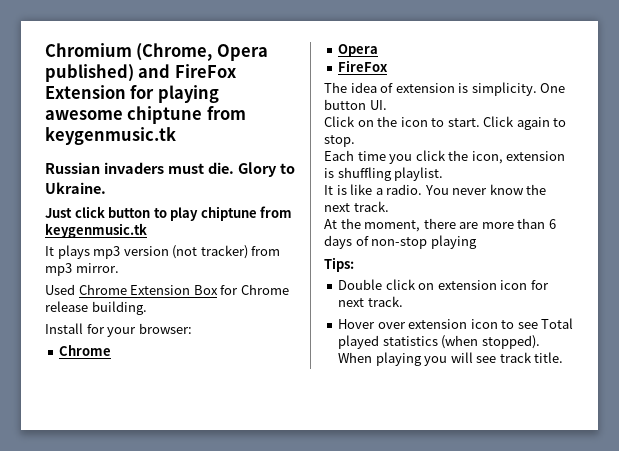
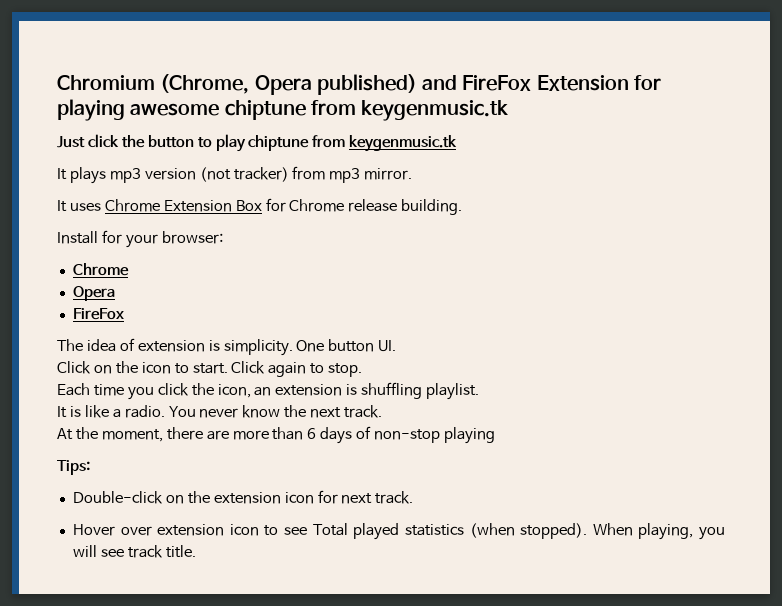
- Russian invaders must die. Glory to Ukraine.
- Just click button to play chiptune from keygenmusic.tk
+ Just click the button to play chiptune from keygenmusic.tk
- Used Chrome Extension Box for Chrome release building.
+ It uses Chrome Extension Box for Chrome release building.
- Each time you click the icon, extension is shuffling playlist.
+ Each time you click the icon, an extension is shuffling playlist.
- Double click on extension icon for next track.
+ Double-click on the extension icon for next track.
- When playing you will see track title.
+ When playing, you will see track title.

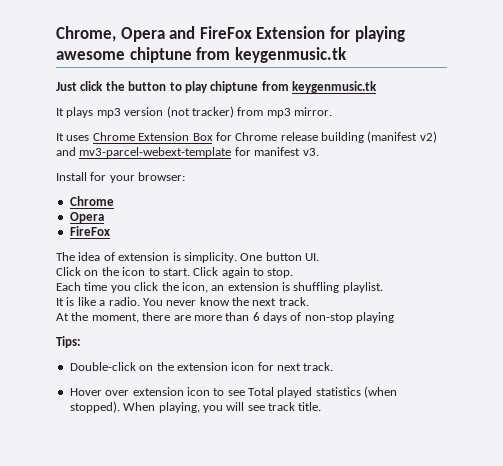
- Chromium (Chrome, Opera published) and FireFox Extension for playing awesome chiptune from keygenmusic.tk
+ Chrome, Opera and FireFox Extension for playing awesome chiptune from keygenmusic.tk
- It uses Chrome Extension Box for Chrome release building.
+ It uses Chrome Extension Box for Chrome release building (manifest v2) and mv3-parcel-webext-template for manifest v3.

